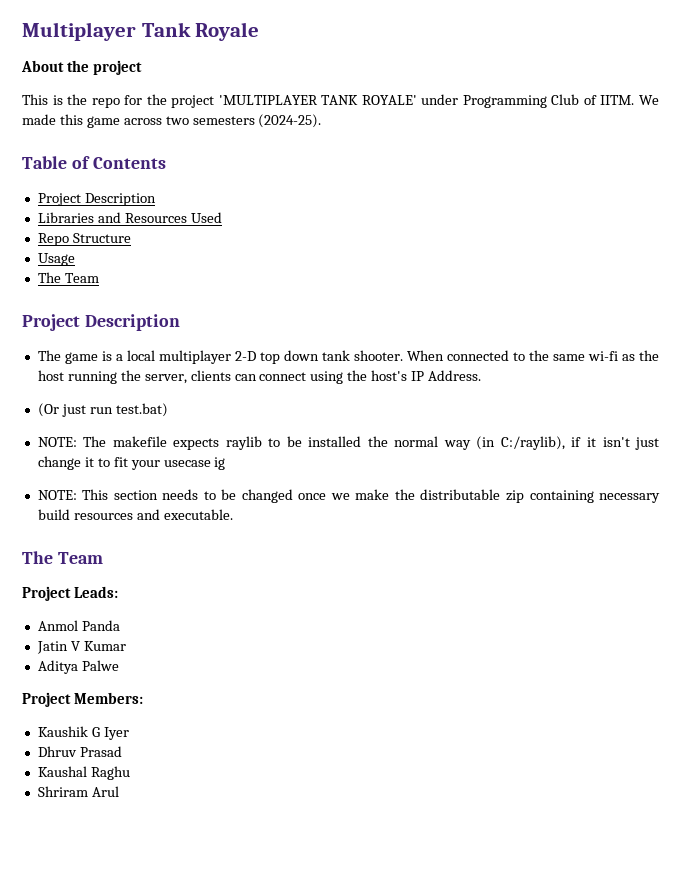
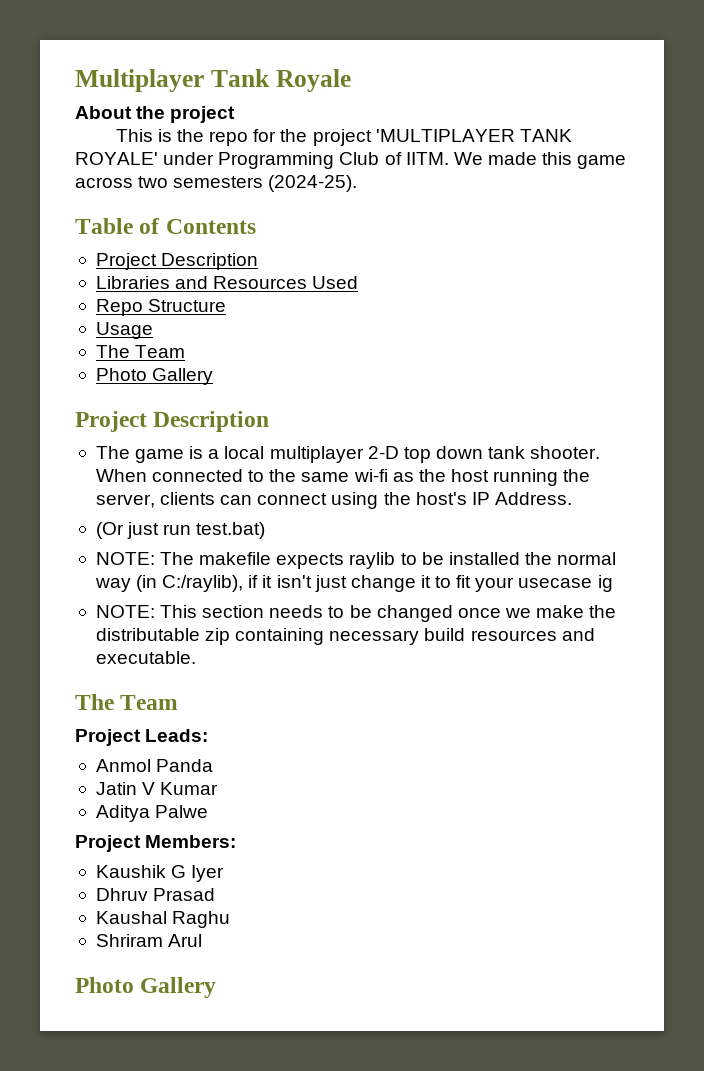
  Usage
  The Team
+ Photo Gallery
  Shriram Arul
+ Photo Gallery

